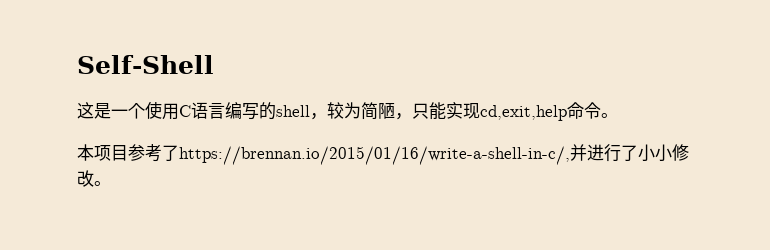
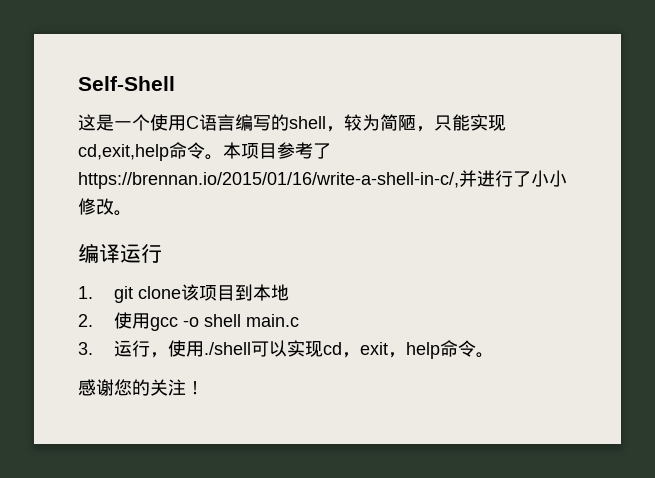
- 这是一个使用C语言编写的shell，较为简陋，只能实现cd,exit,help命令。
- 本项目参考了https://brennan.io/2015/01/16/write-a-shell-in-c/,并进行了小小修改。
+ 这是一个使用C语言编写的shell，较为简陋，只能实现cd,exit,help命令。本项目参考了https://brennan.io/2015/01/16/write-a-shell-in-c/,并进行了小小修改。
+ 编译运行
+ 1. git clone该项目到本地
+ 2.使用gcc -o shell main.c
+ 3.运行，使用./shell可以实现cd，exit，help命令。
+ 感谢您的关注！

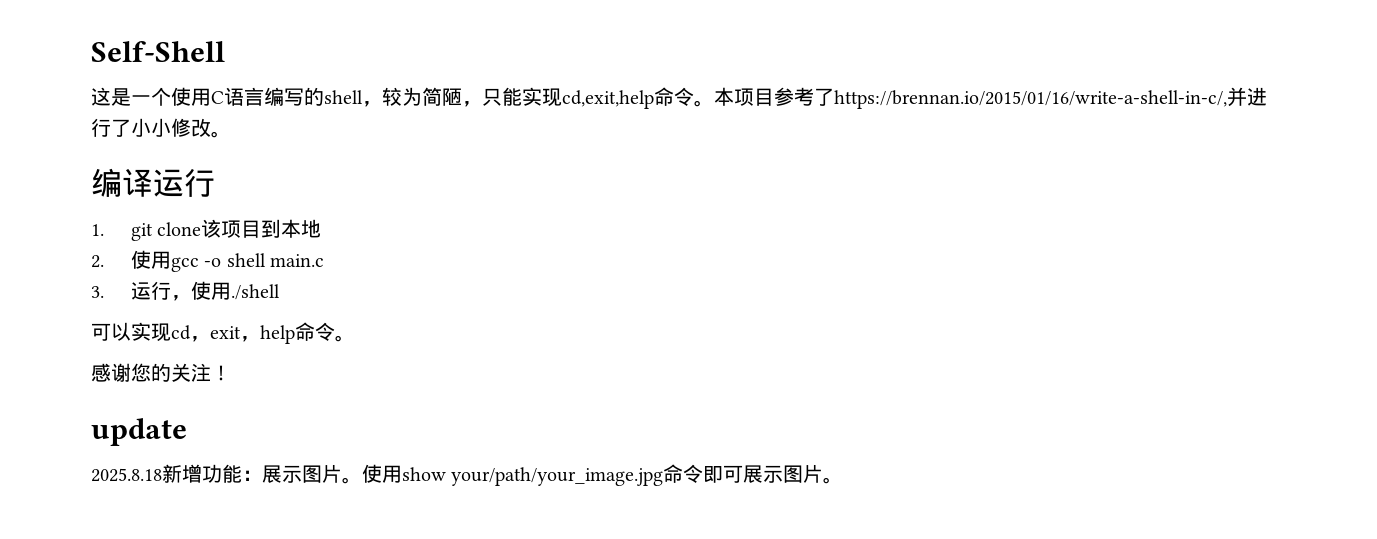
- 3.运行，使用./shell可以实现cd，exit，help命令。
+ 3.运行，使用./shell
+ 可以实现cd，exit，help命令。
+ update
+ 2025.8.18新增功能：展示图片。使用show your/path/your_image.jpg命令即可展示图片。

